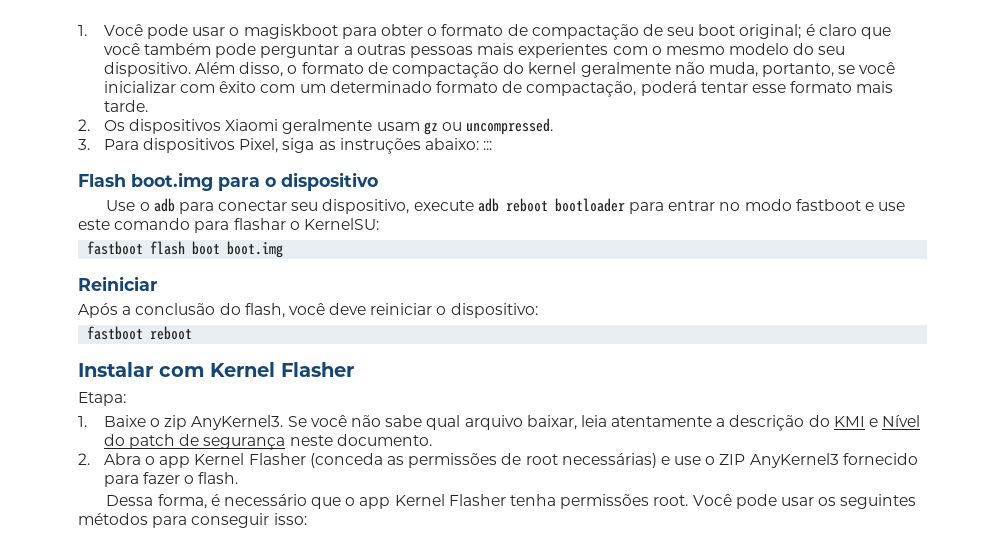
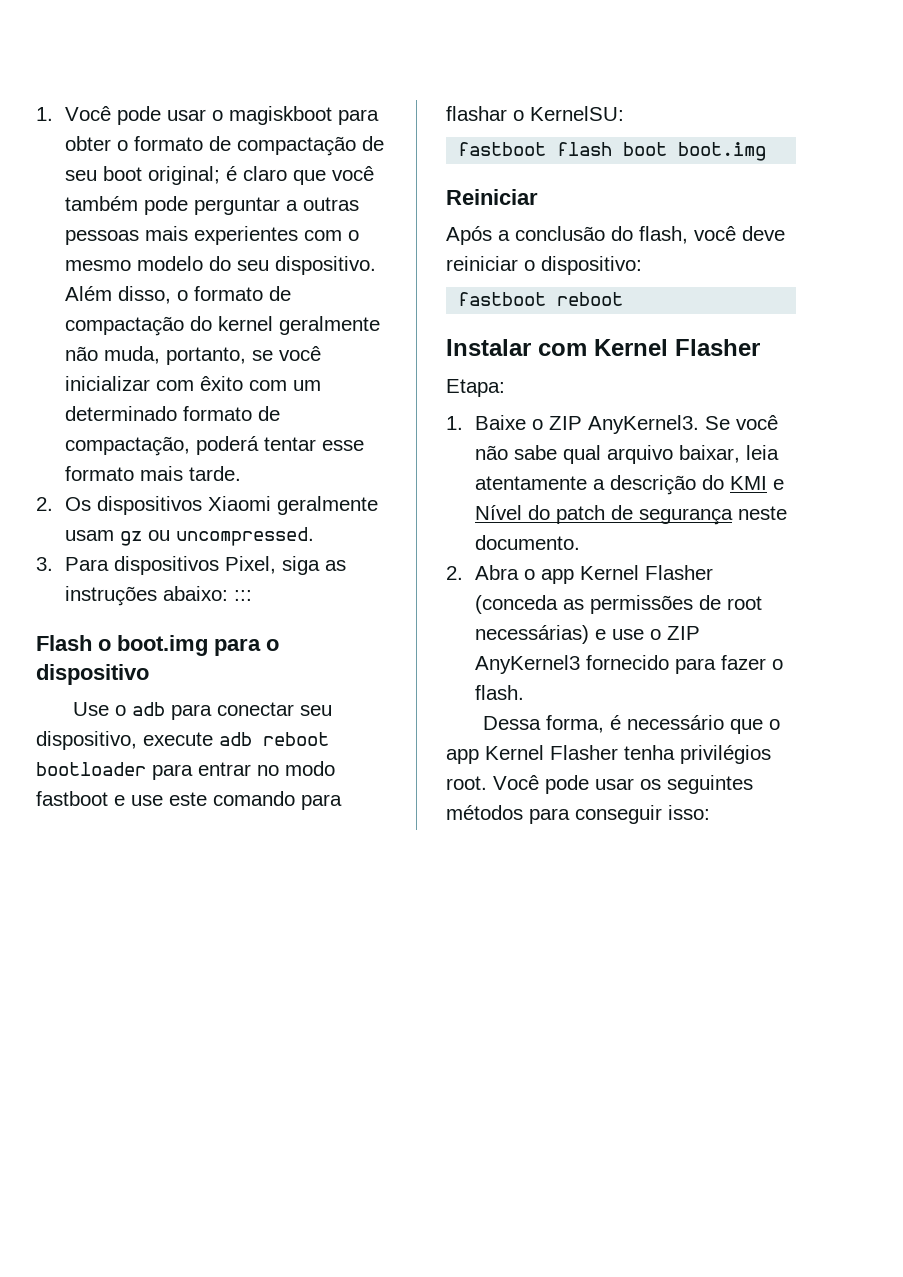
- Flash boot.img para o dispositivo
+ Flash o boot.img para o dispositivo
- 1. Baixe o zip AnyKernel3.
+ 1. Baixe o ZIP AnyKernel3.
- Dessa forma, é necessário que o app Kernel Flasher tenha permissões root.
+ Dessa forma, é necessário que o app Kernel Flasher tenha privilégios root.

